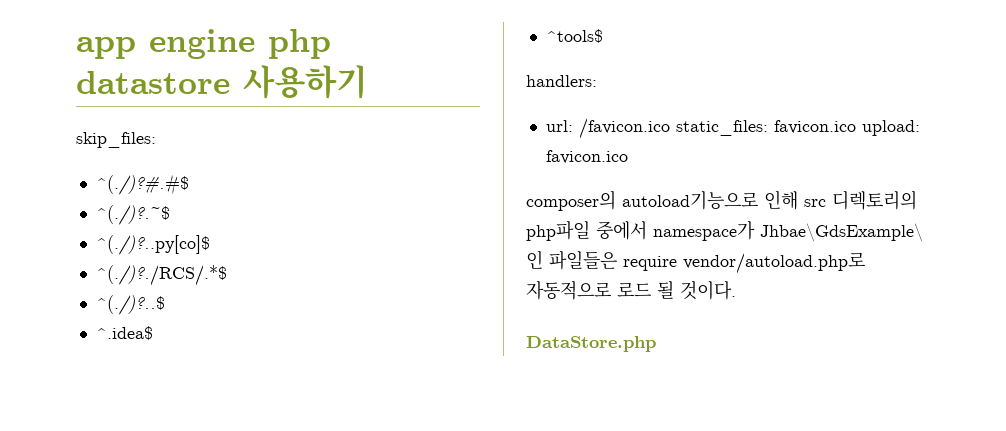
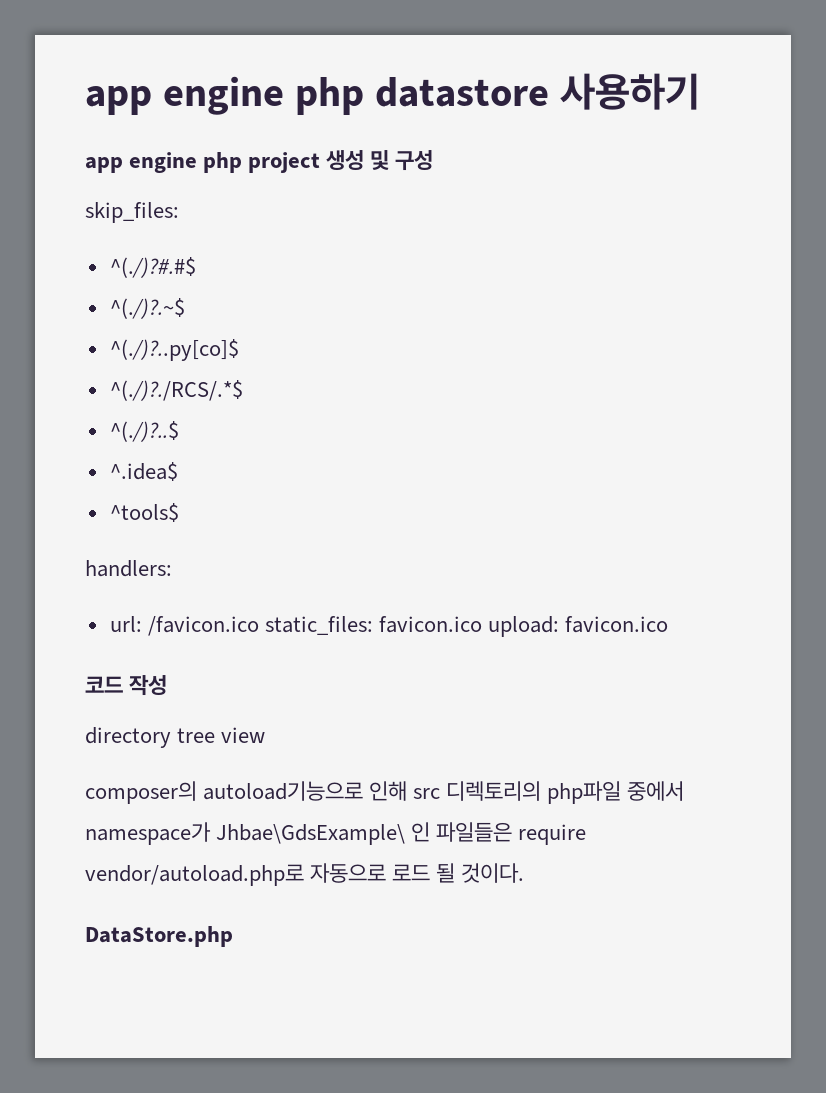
+ app engine php project 생성 및 구성
+ 코드 작성
+ directory tree view
- composer의 autoload기능으로 인해 src 디렉토리의 php파일 중에서 namespace가 Jhbae\GdsExample\ 인 파일들은 require vendor/autoload.php로 자동적으로 로드 될 것이다.
+ composer의 autoload기능으로 인해 src 디렉토리의 php파일 중에서 namespace가 Jhbae\GdsExample\ 인 파일들은 require vendor/autoload.php로 자동으로 로드 될 것이다.

